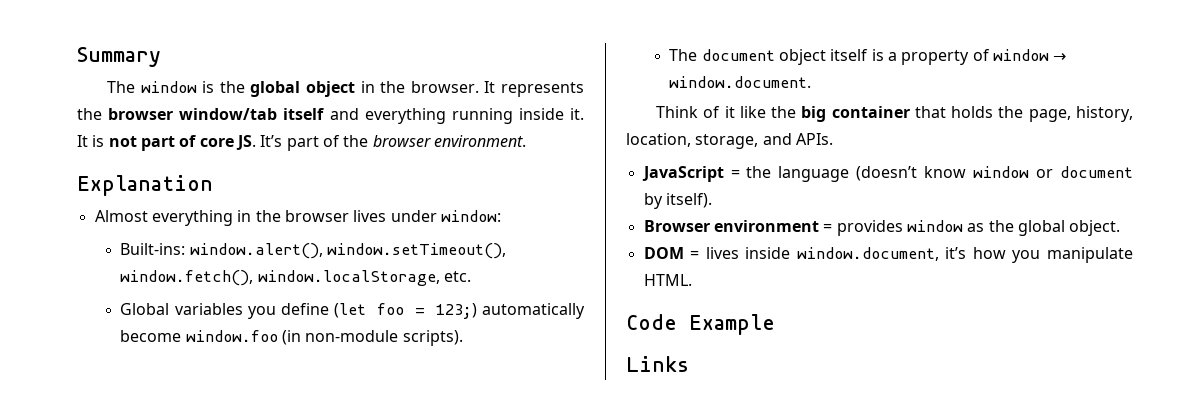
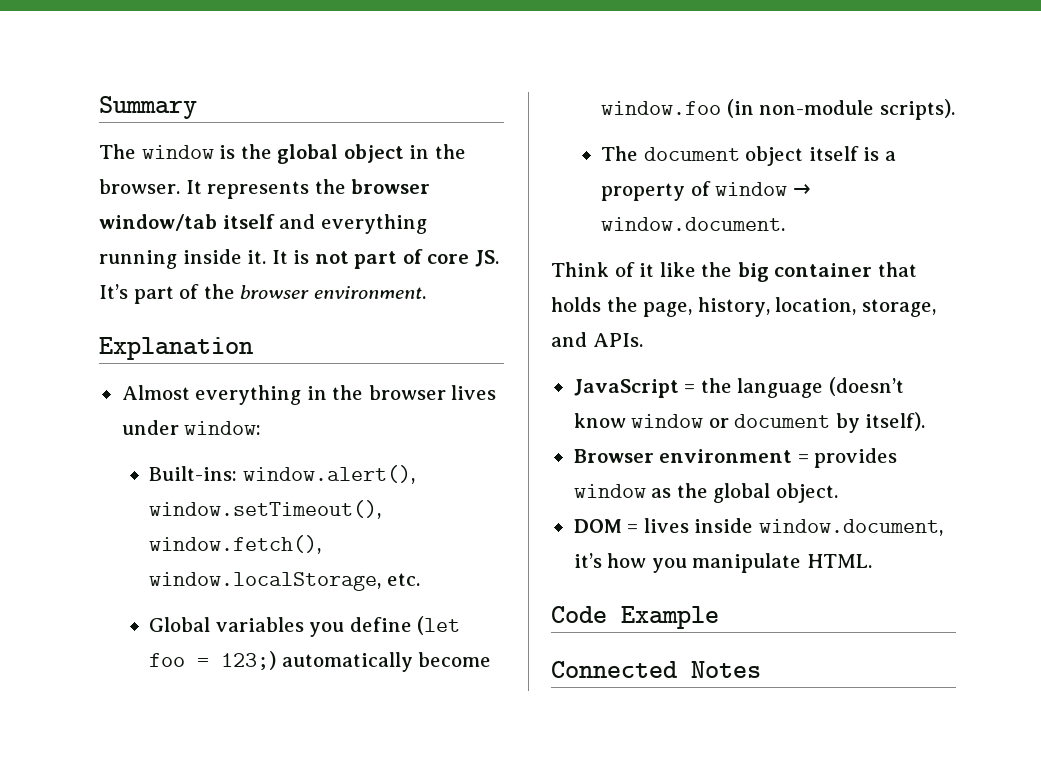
- Links
+ Connected Notes

